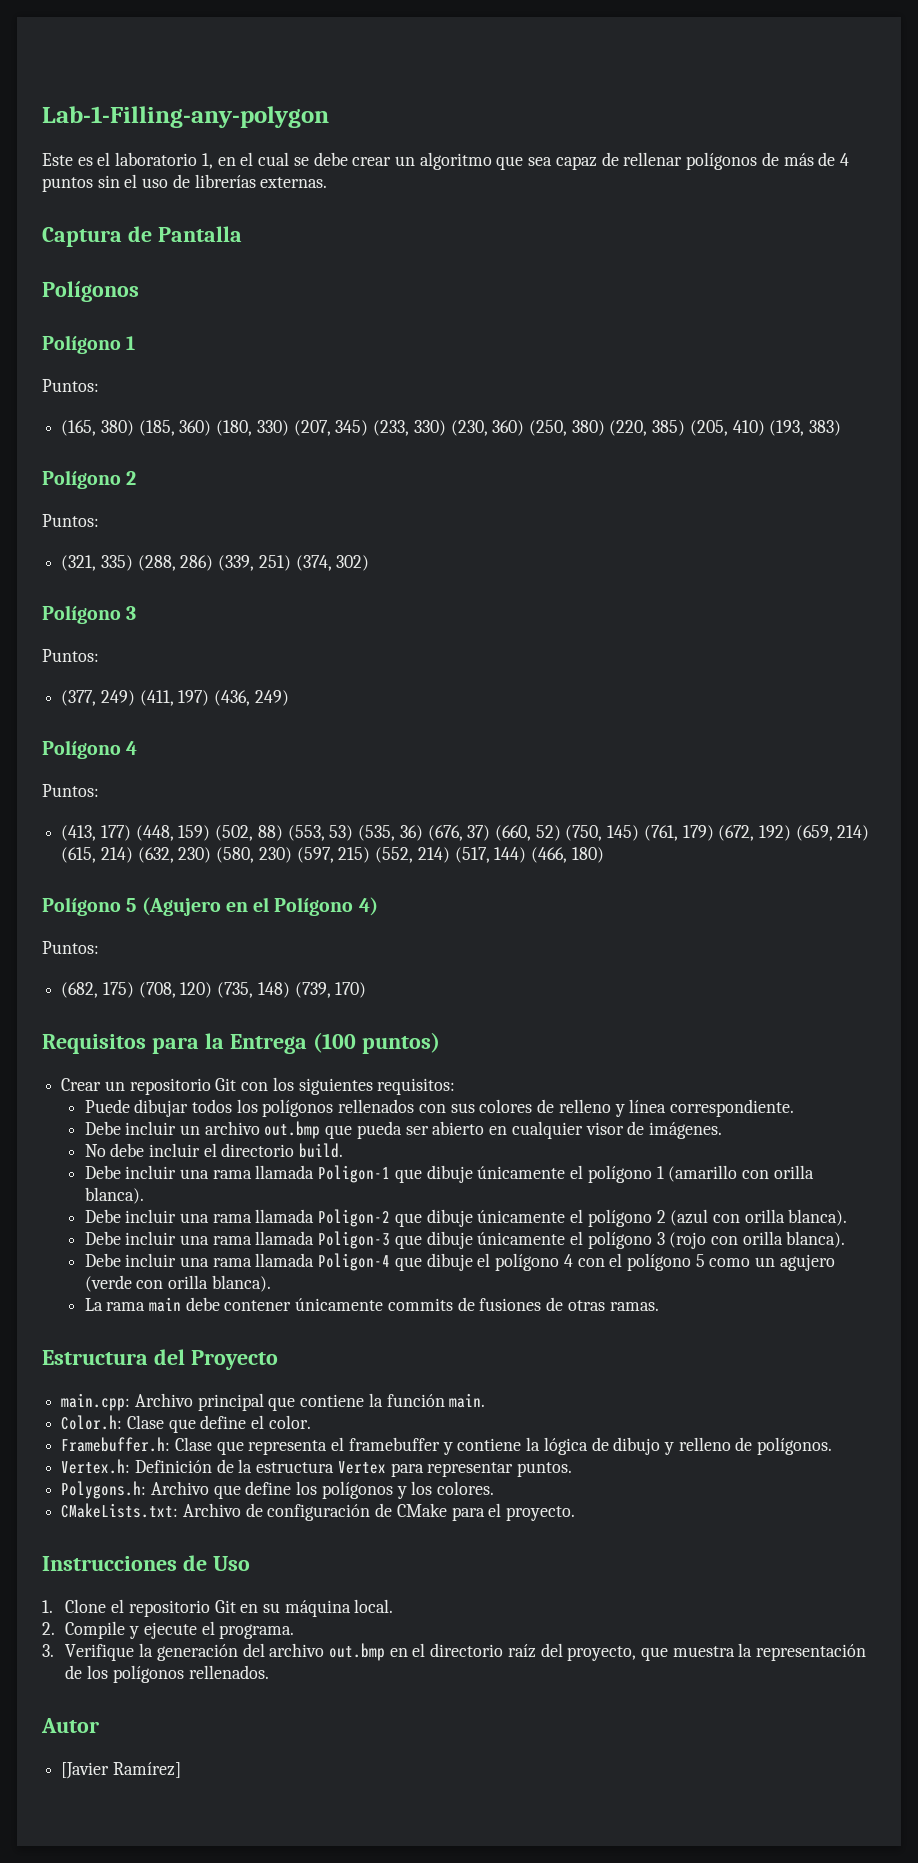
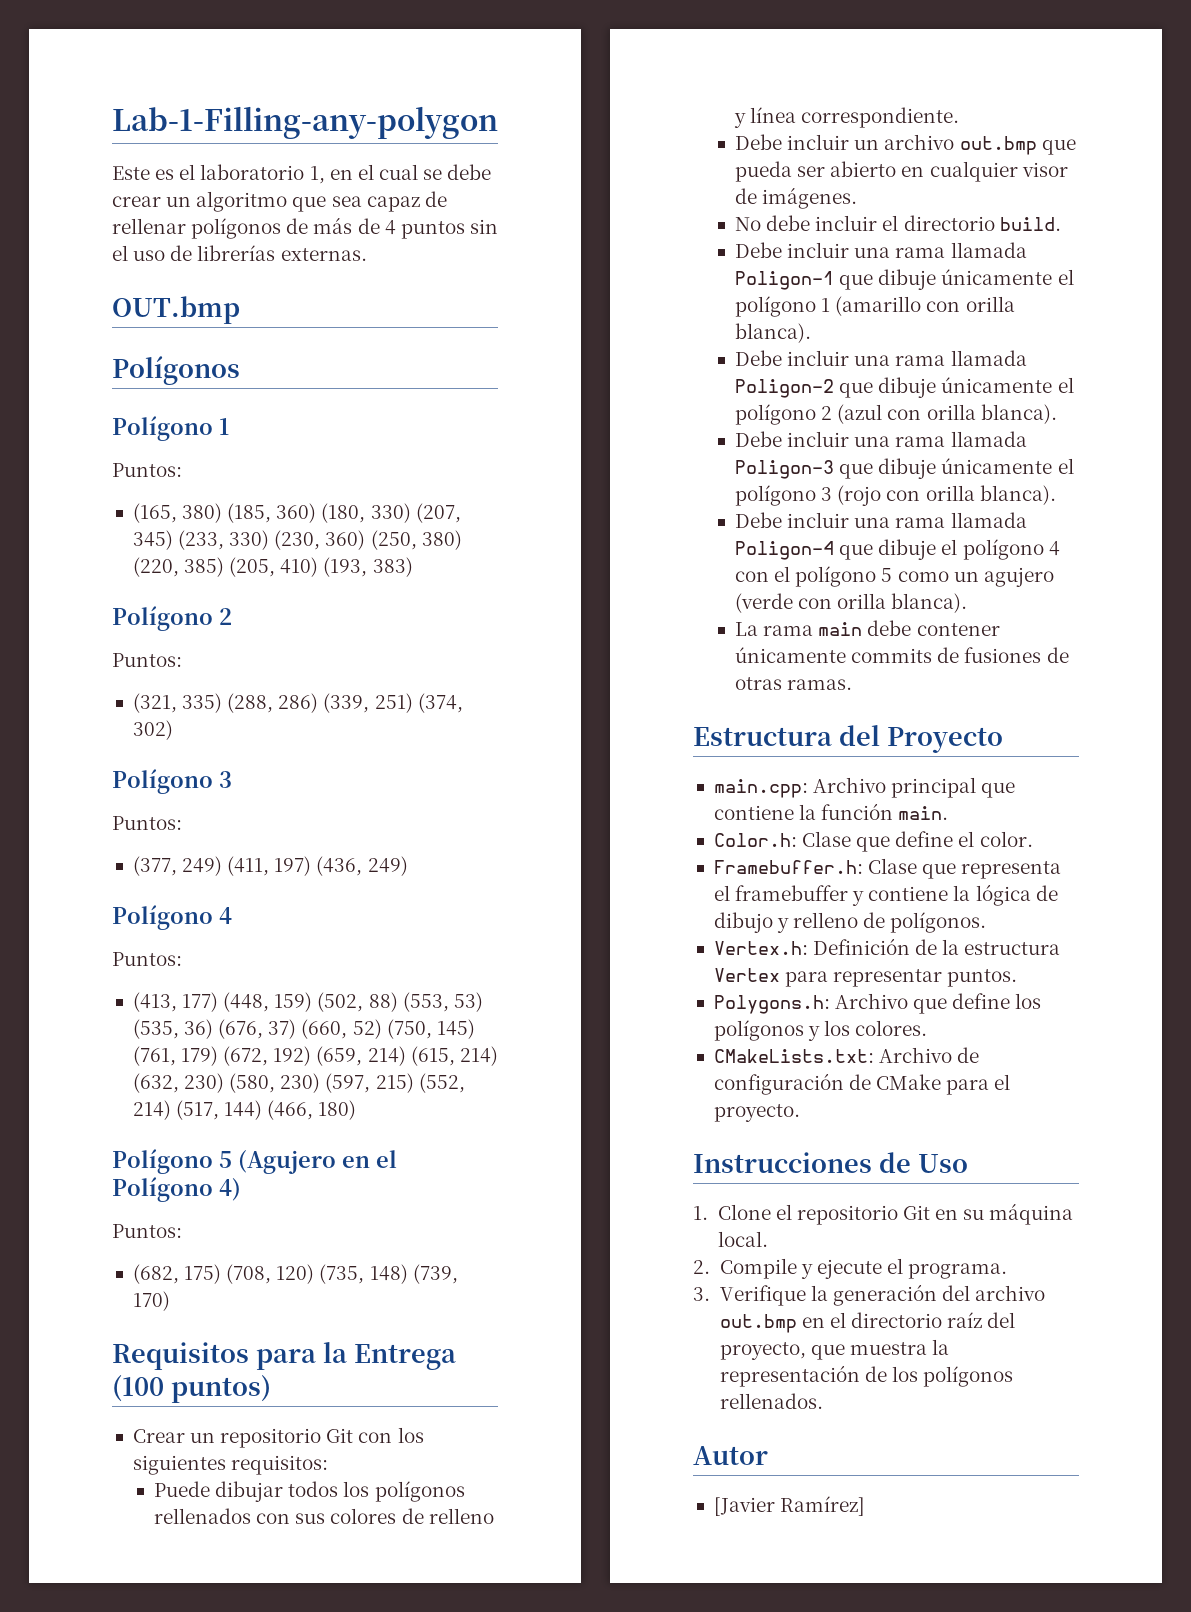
- Captura de Pantalla
+ OUT.bmp

